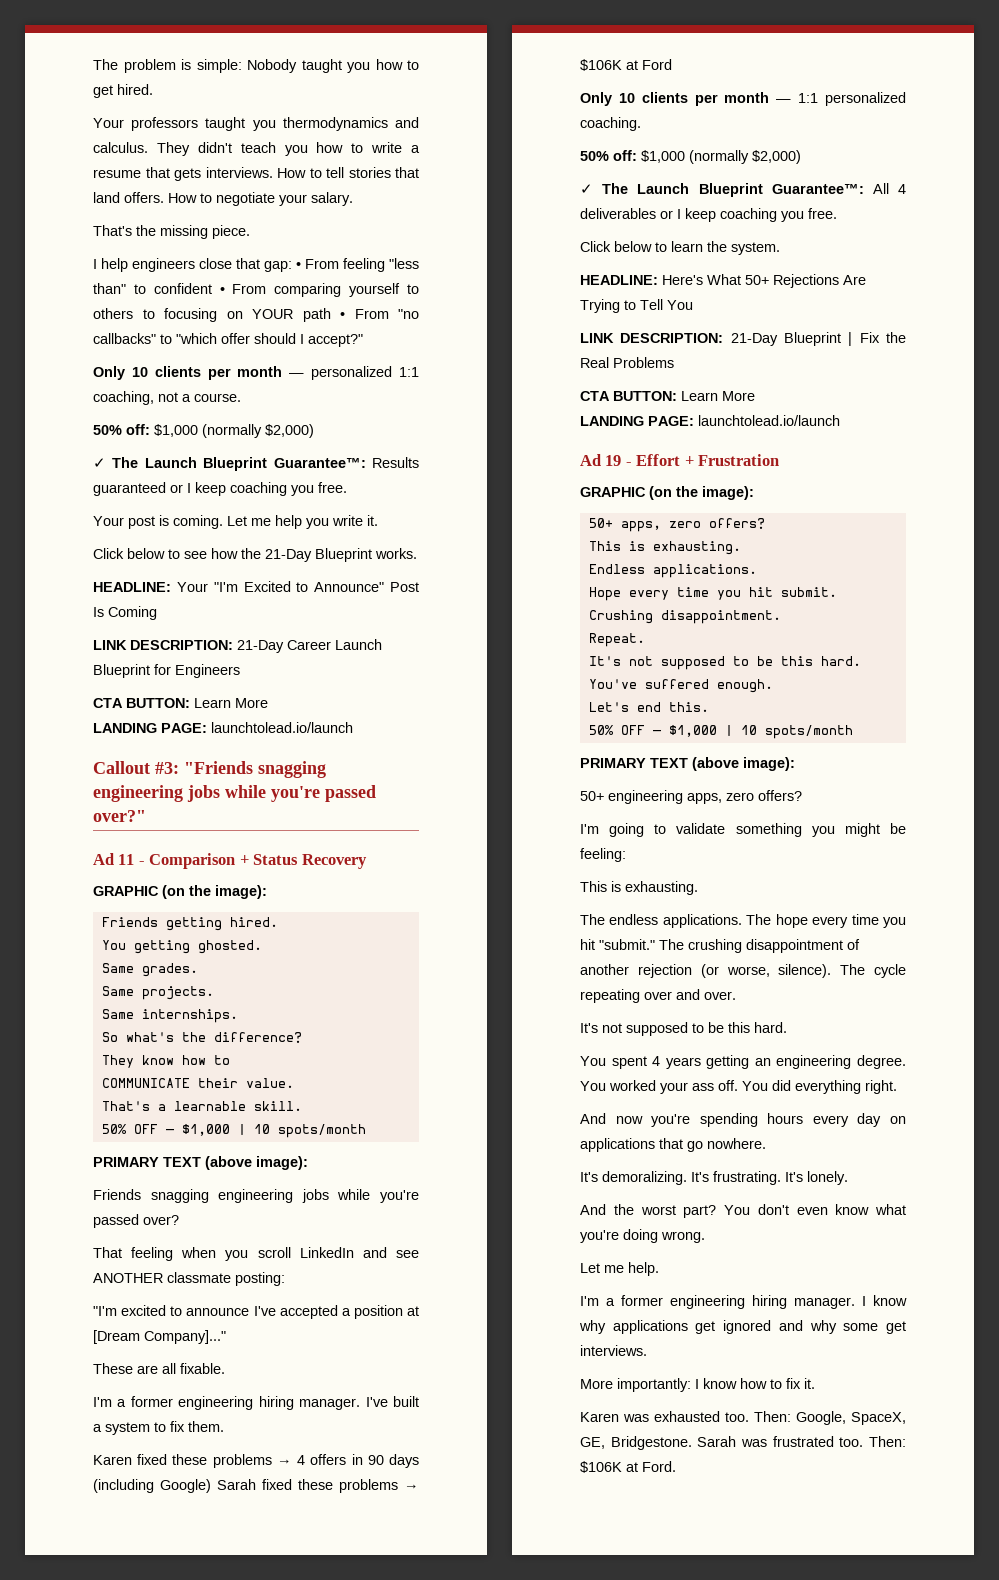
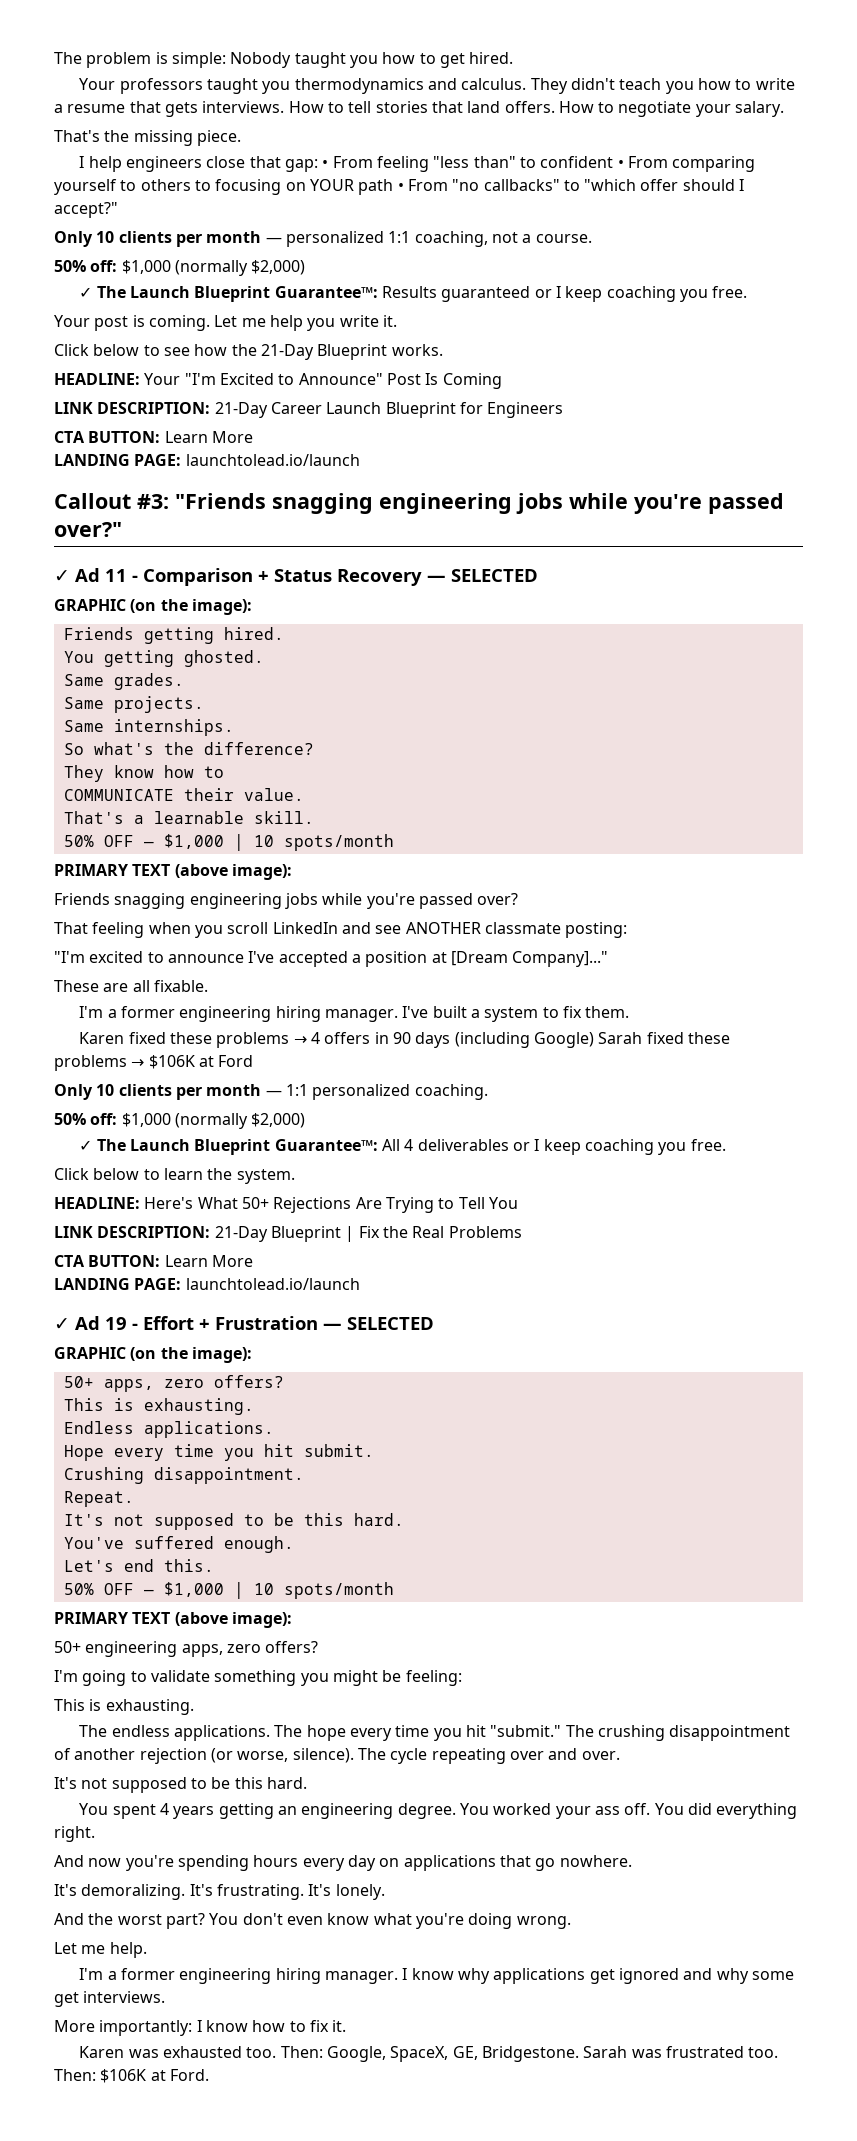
- Ad 11 - Comparison + Status Recovery
+ ✓ Ad 11 - Comparison + Status Recovery — SELECTED
- Ad 19 - Effort + Frustration
+ ✓ Ad 19 - Effort + Frustration — SELECTED

